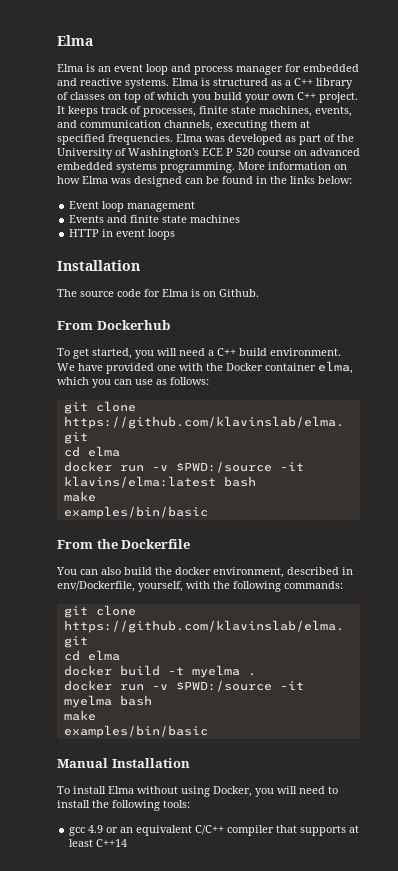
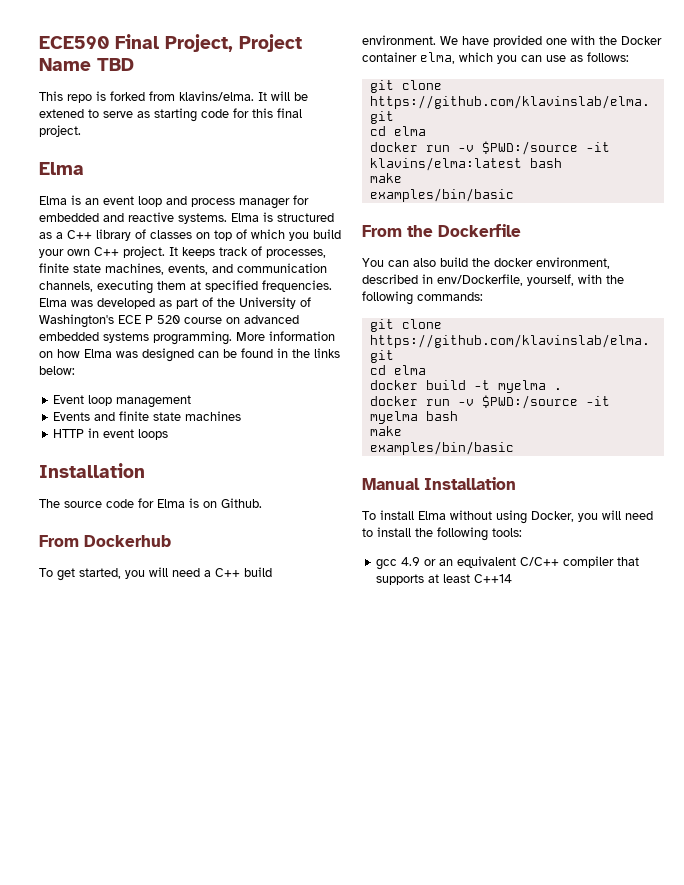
+ ECE590 Final Project, Project Name TBD
+ This repo is forked from klavins/elma. It will be extened to serve as starting code for this final project.

